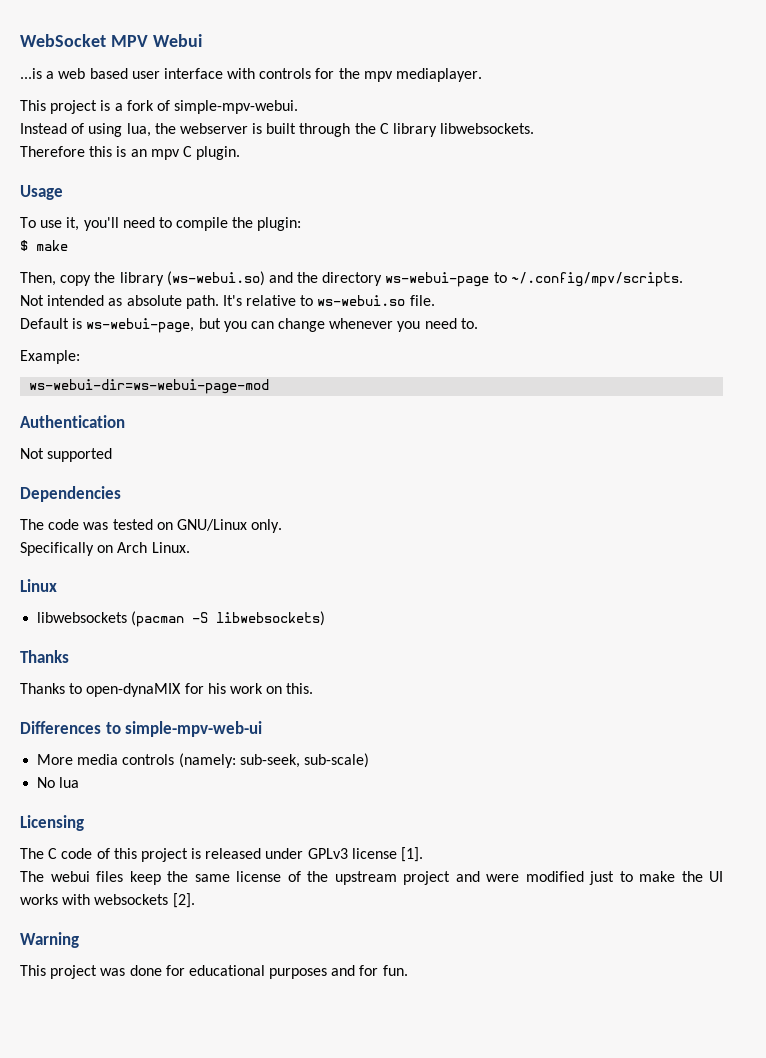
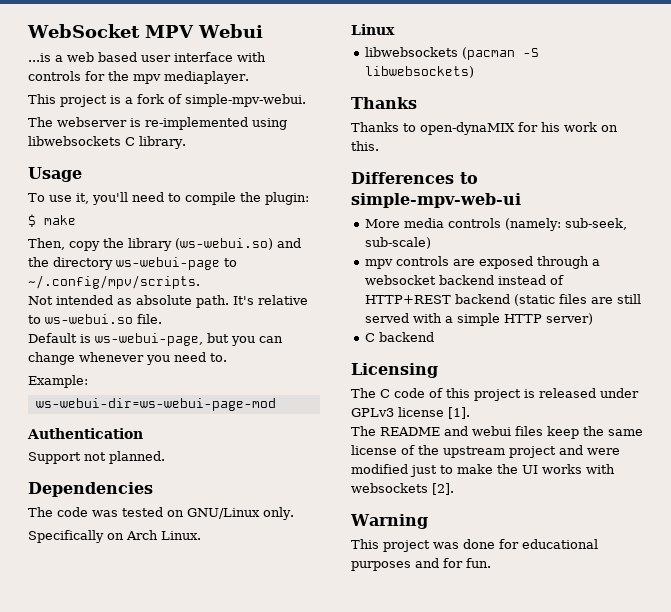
- Instead of using lua, the webserver is built through the C library libwebsockets.
- Therefore this is an mpv C plugin.
+ The webserver is re-implemented using libwebsockets C library.
- Not supported
+ Support not planned.
- No lua
+ mpv controls are exposed through a websocket backend instead of HTTP+REST backend (static files are still served with a simple HTTP server)
+ C backend
- The webui files keep the same license of the upstream project and were modified just to make the UI works with websockets [2].
+ The README and webui files keep the same license of the upstream project and were modified just to make the UI works with websockets [2].

